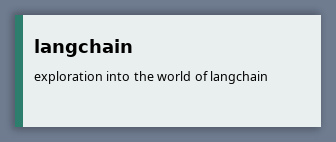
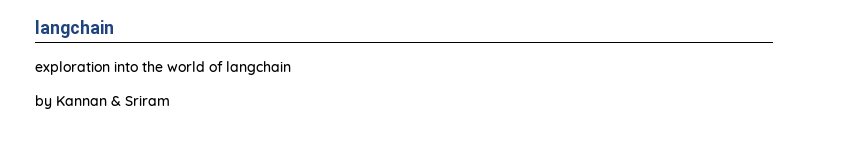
+ by Kannan & Sriram

